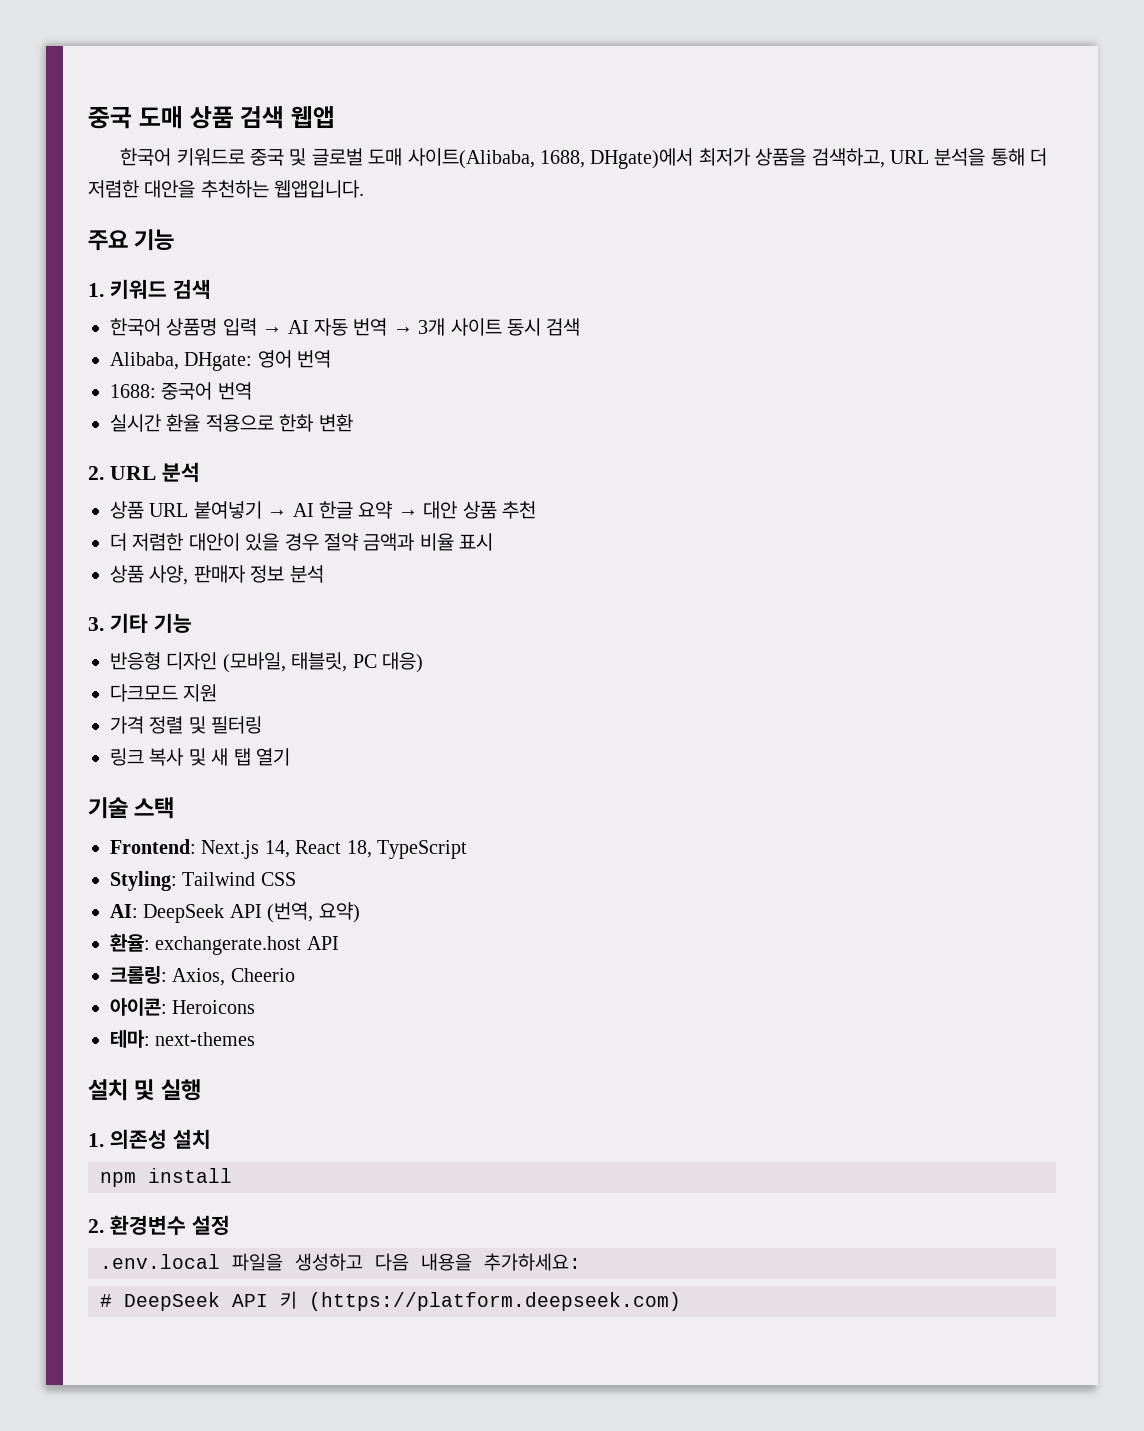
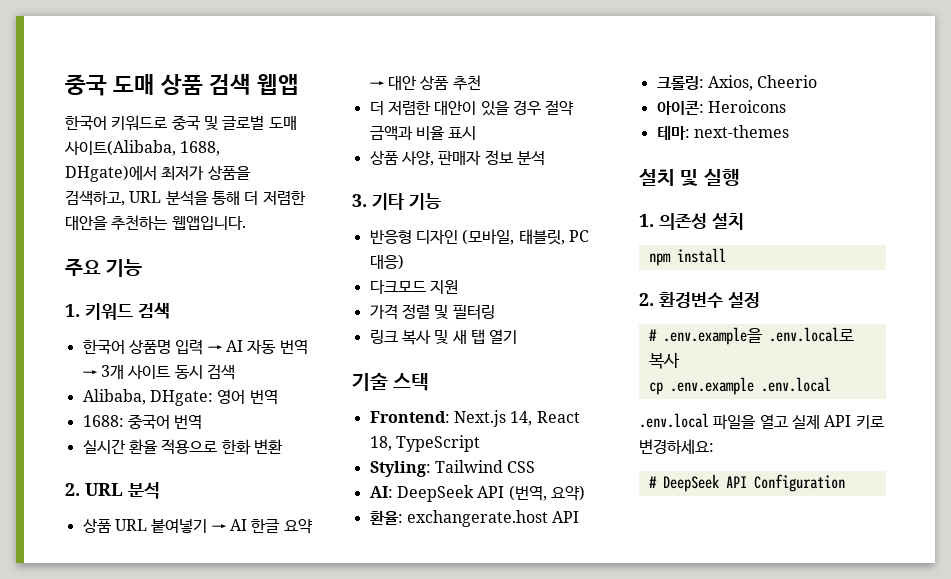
- .env.local 파일을 생성하고 다음 내용을 추가하세요:
+ # .env.example을 .env.local로 복사
+ cp .env.example .env.local
+ .env.local 파일을 열고 실제 API 키로 변경하세요:
- # DeepSeek API 키 (https://platform.deepseek.com)
+ # DeepSeek API Configuration

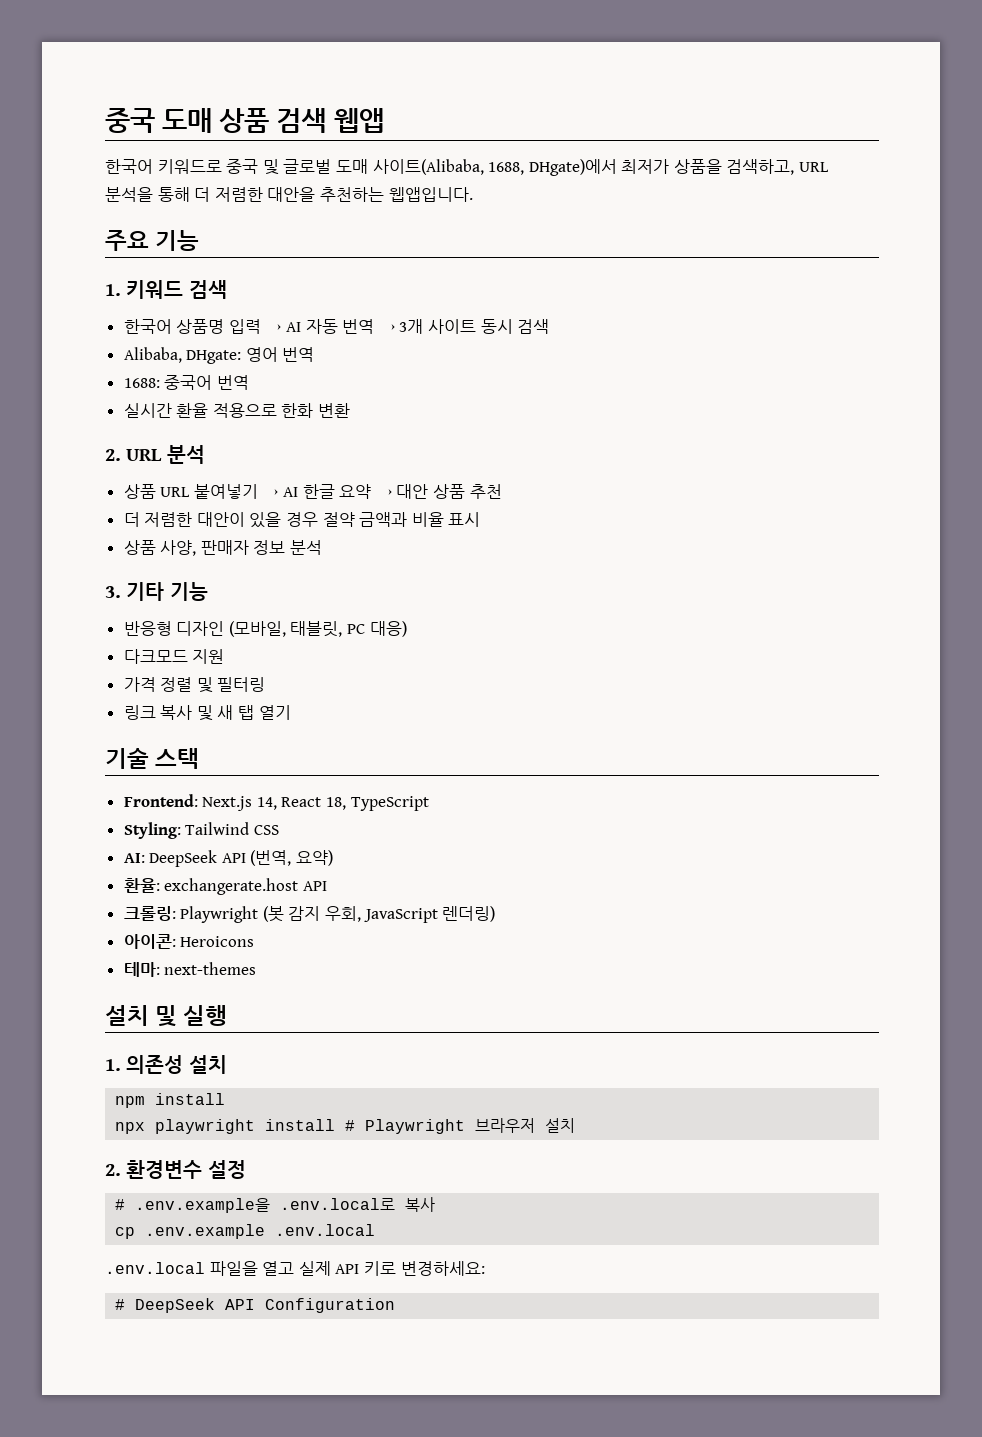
- 크롤링: Axios, Cheerio
+ 크롤링: Playwright (봇 감지 우회, JavaScript 렌더링)
+ npx playwright install # Playwright 브라우저 설치

